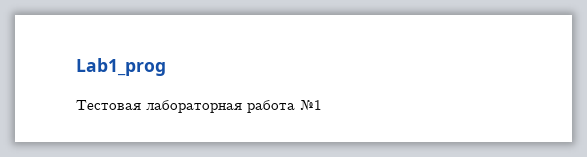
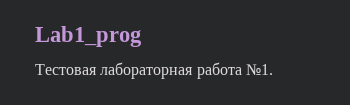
- Тестовая лабораторная работа №1
+ Тестовая лабораторная работа №1.

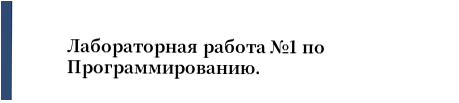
- Lab1_prog
- Тестовая лабораторная работа №1.
+ Лабораторная работа №1 по Программированию.

